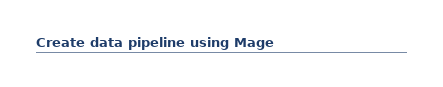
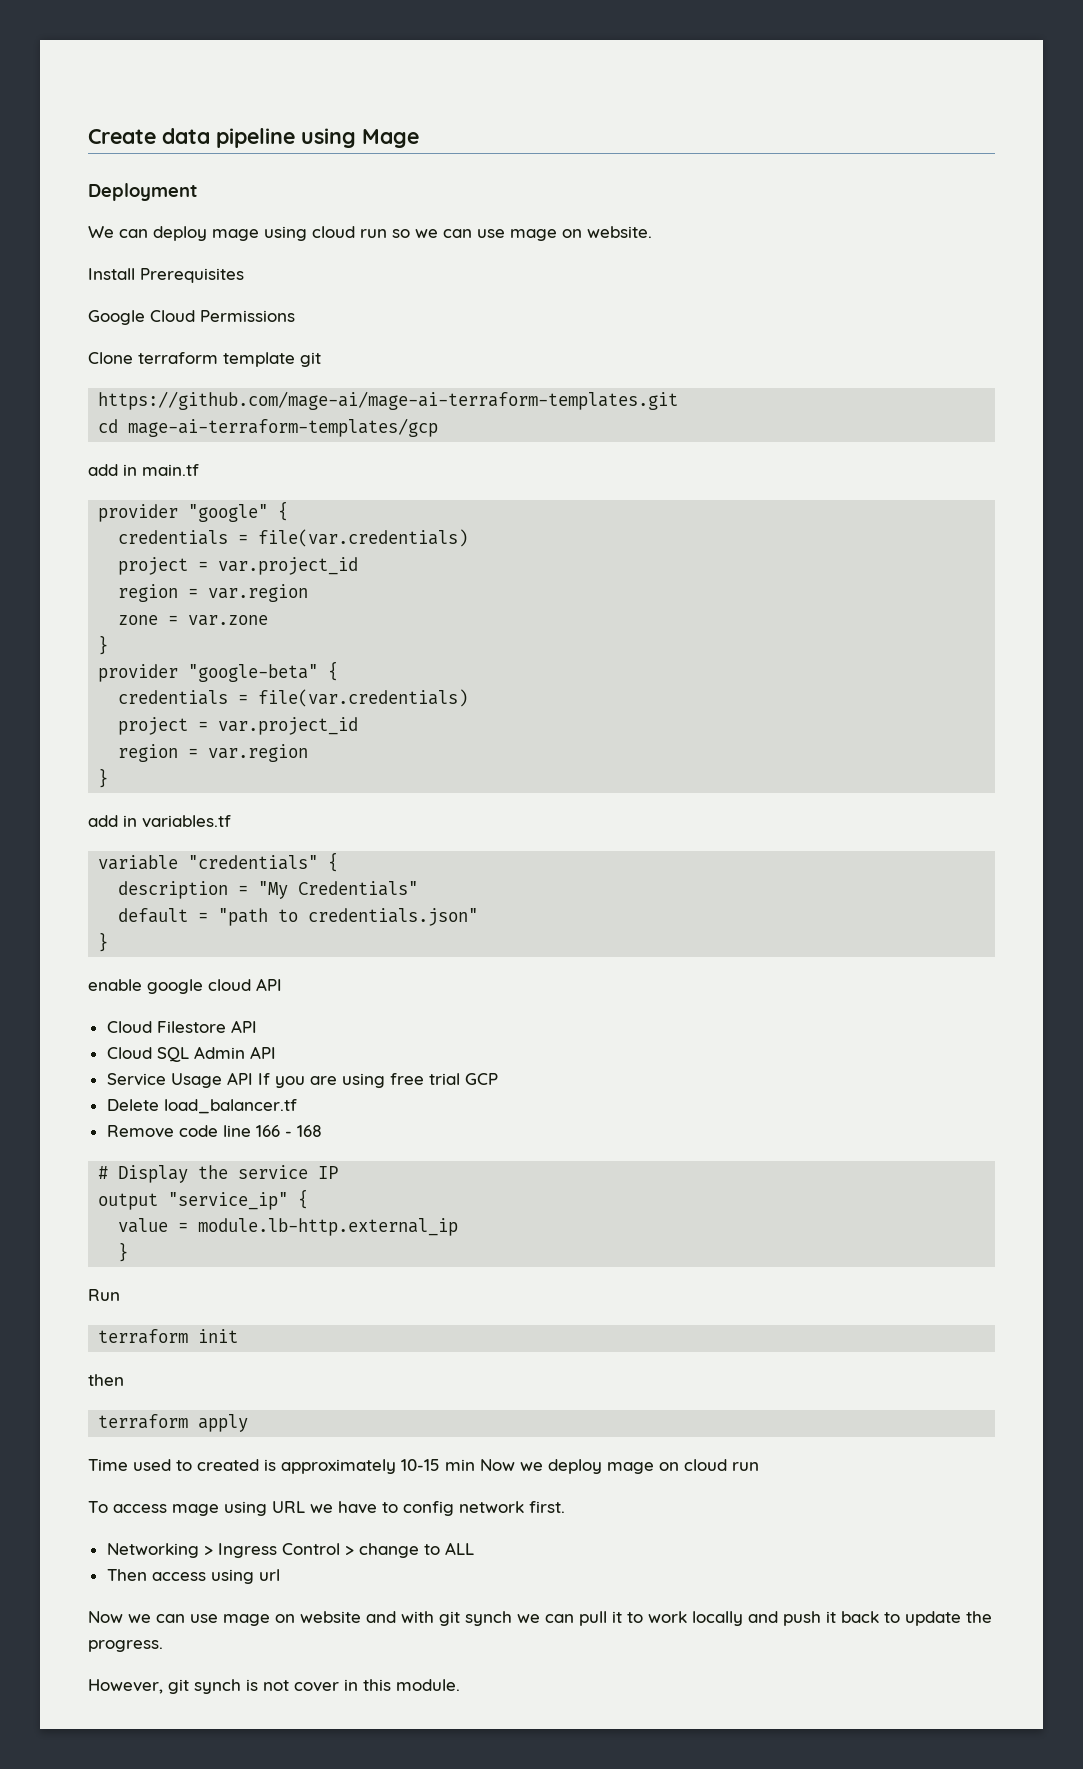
+ Deployment
+ We can deploy mage using cloud run so we can use mage on website.
+ Install Prerequisites
+ Google Cloud Permissions
+ Clone terraform template git
+ https://github.com/mage-ai/mage-ai-terraform-templates.git
+ cd mage-ai-terraform-templates/gcp
+ add in main.tf
+ provider "google" {
+ credentials = file(var.credentials)
+ project = var.project_id
+ region = var.region
+ zone = var.zone
+ }
+ provider "google-beta" {
+ credentials = file(var.credentials)
+ project = var.project_id
+ region = var.region
+ }
+ add in variables.tf
+ variable "credentials" {
+ description = "My Credentials"
+ default = "path to credentials.json"
+ }
+ enable google cloud API
+ Cloud Filestore API
+ Cloud SQL Admin API
+ Service Usage API If you are using free trial GCP
+ Delete load_balancer.tf
+ Remove code line 166 - 168
+ # Display the service IP
+ output "service_ip" {
+ value = module.lb-http.external_ip
+ }
+ Run
+ terraform init
+ then
+ terraform apply
+ Time used to created is approximately 10-15 min Now we deploy mage on cloud run
+ To access mage using URL we have to config network first.
+ Networking > Ingress Control > change to ALL
+ Then access using url
+ Now we can use mage on website and with git synch we can pull it to work locally and push it back to update the progress.
+ However, git synch is not cover in this module.

